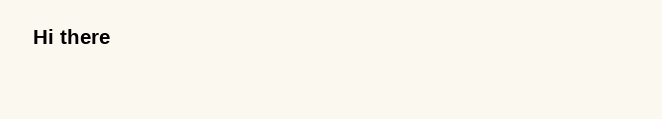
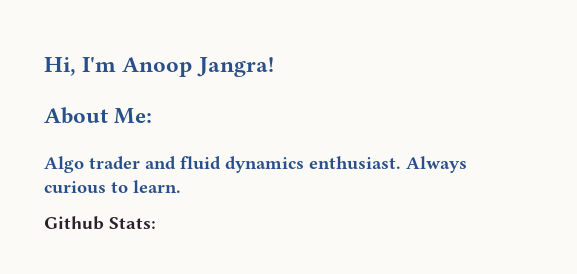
- Hi there
+ Hi, I'm Anoop Jangra!
+ About Me:
+ Algo trader and fluid dynamics enthusiast. Always curious to learn.
+ Github Stats:

